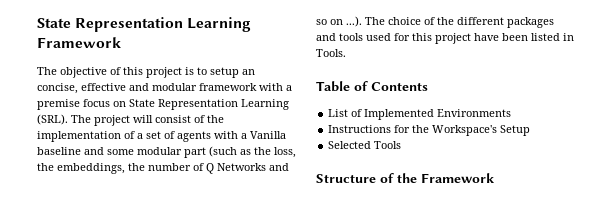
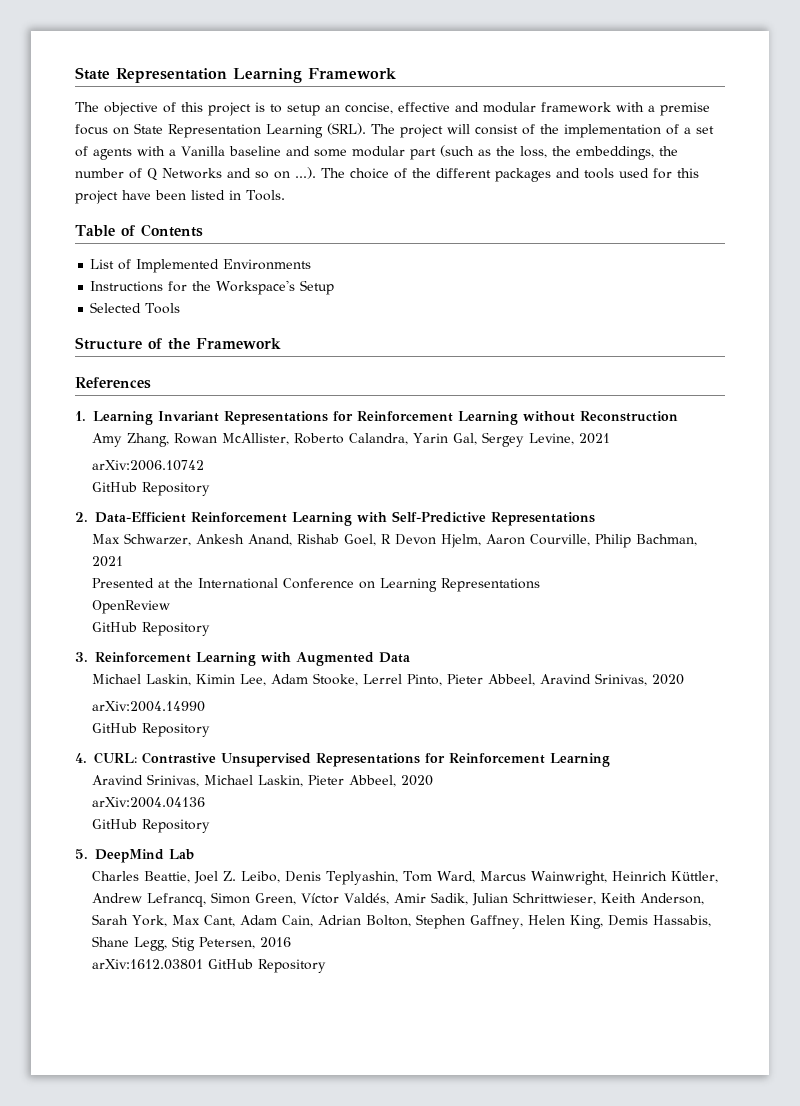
+ References
+ 1. Learning Invariant Representations for Reinforcement Learning without Reconstruction
+ Amy Zhang, Rowan McAllister, Roberto Calandra, Yarin Gal, Sergey Levine, 2021
+ arXiv:2006.10742
+ GitHub Repository
+ 2. Data-Efficient Reinforcement Learning with Self-Predictive Representations
+ Max Schwarzer, Ankesh Anand, Rishab Goel, R Devon Hjelm, Aaron Courville, Philip Bachman, 2021
+ Presented at the International Conference on Learning Representations
+ OpenReview
+ GitHub Repository
+ 3. Reinforcement Learning with Augmented Data
+ Michael Laskin, Kimin Lee, Adam Stooke, Lerrel Pinto, Pieter Abbeel, Aravind Srinivas, 2020
+ arXiv:2004.14990
+ GitHub Repository
+ 4. CURL: Contrastive Unsupervised Representations for Reinforcement Learning
+ Aravind Srinivas, Michael Laskin, Pieter Abbeel, 2020
+ arXiv:2004.04136
+ GitHub Repository
+ 5. DeepMind Lab
+ Charles Beattie, Joel Z. Leibo, Denis Teplyashin, Tom Ward, Marcus Wainwright, Heinrich Küttler, Andrew Lefrancq, Simon Green, Víctor Valdés, Amir Sadik, Julian Schrittwieser, Keith Anderson, Sarah York, Max Cant, Adam Cain, Adrian Bolton, Stephen Gaffney, Helen King, Demis Hassabis, Shane Legg, Stig Petersen, 2016
+ arXiv:1612.03801 GitHub Repository

